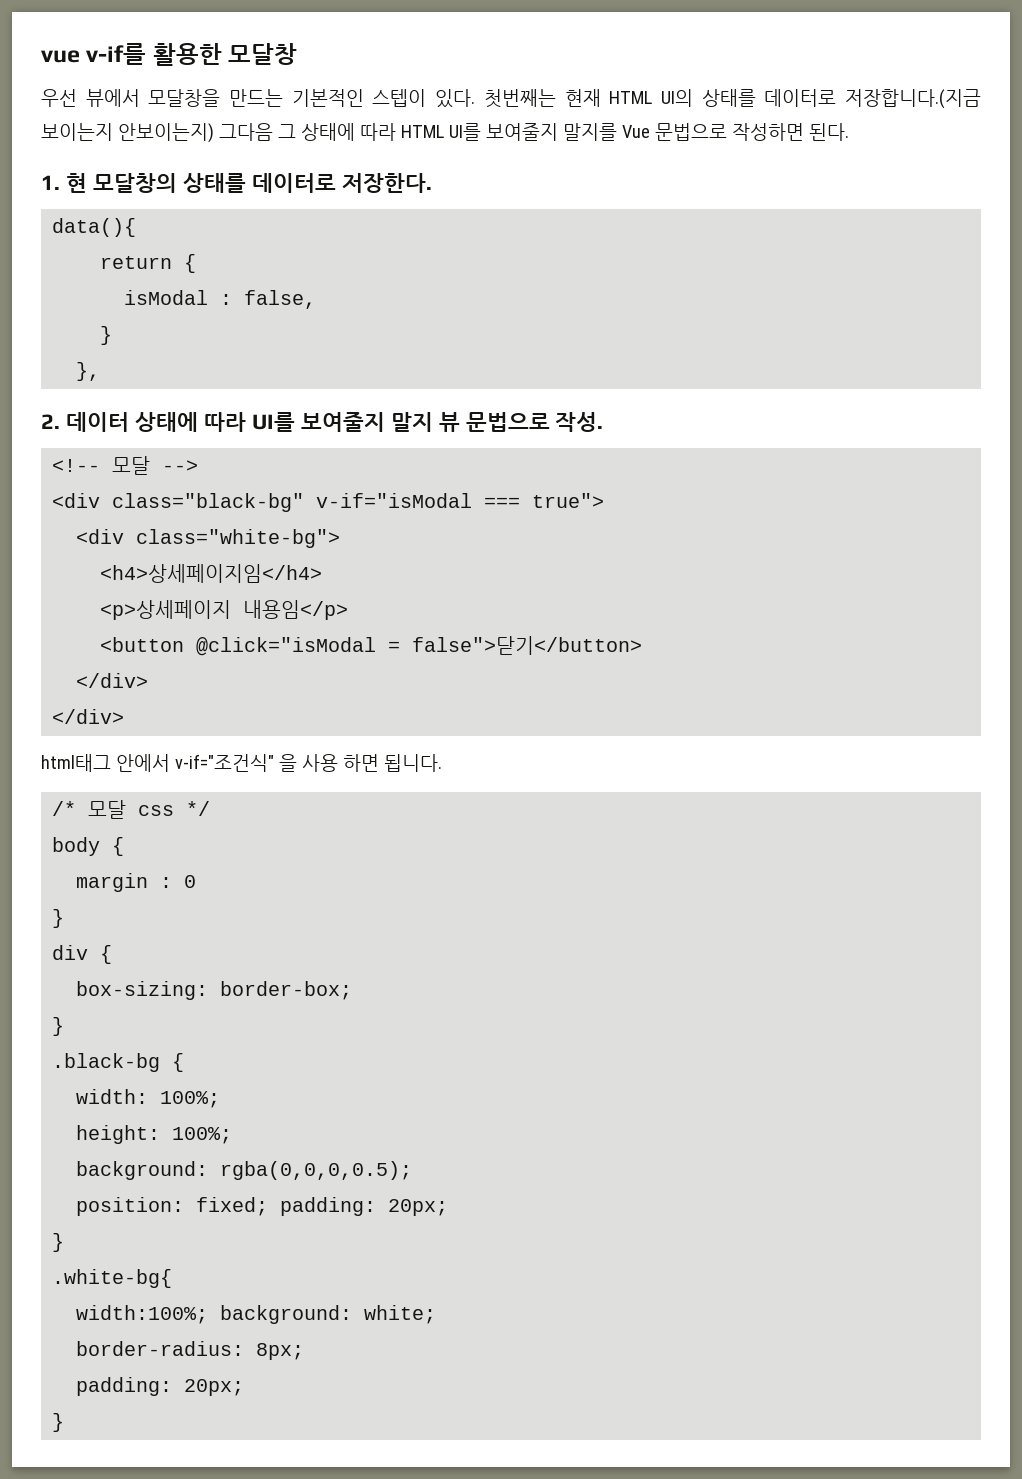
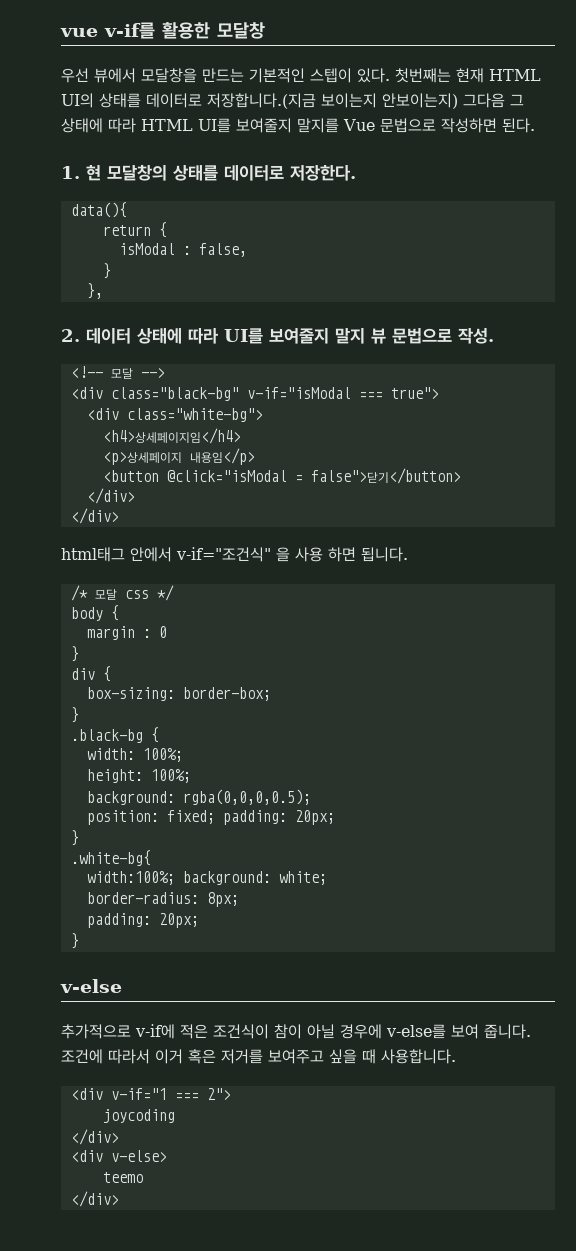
+ v-else
+ 추가적으로 v-if에 적은 조건식이 참이 아닐 경우에 v-else를 보여 줍니다. 조건에 따라서 이거 혹은 저거를 보여주고 싶을 때 사용합니다.
+ <div v-if="1 === 2">
+ joycoding
+ </div>
+ <div v-else>
+ teemo
+ </div>

